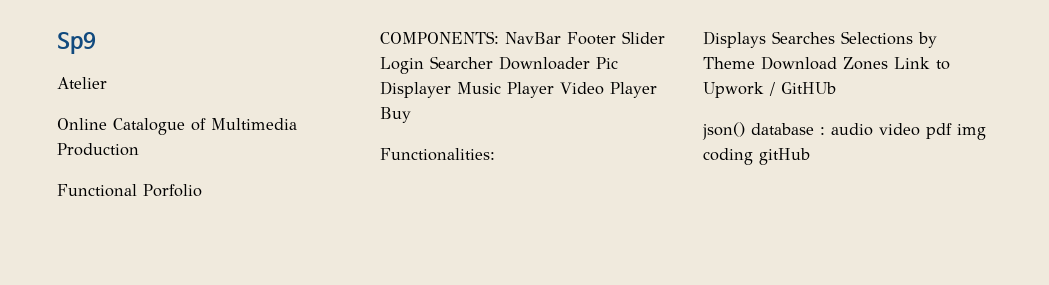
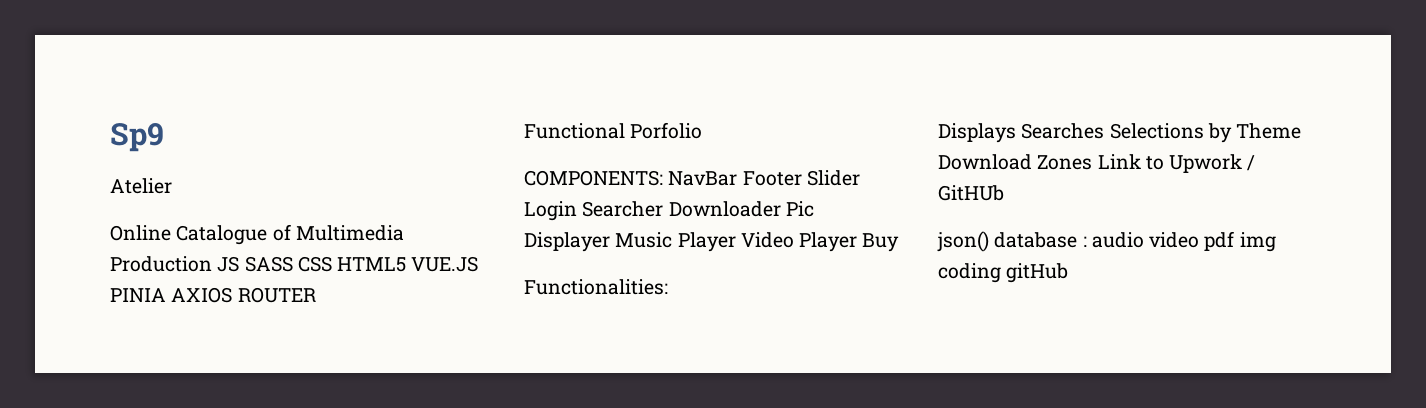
- Online Catalogue of Multimedia Production
+ Online Catalogue of Multimedia Production JS SASS CSS HTML5 VUE.JS PINIA AXIOS ROUTER

